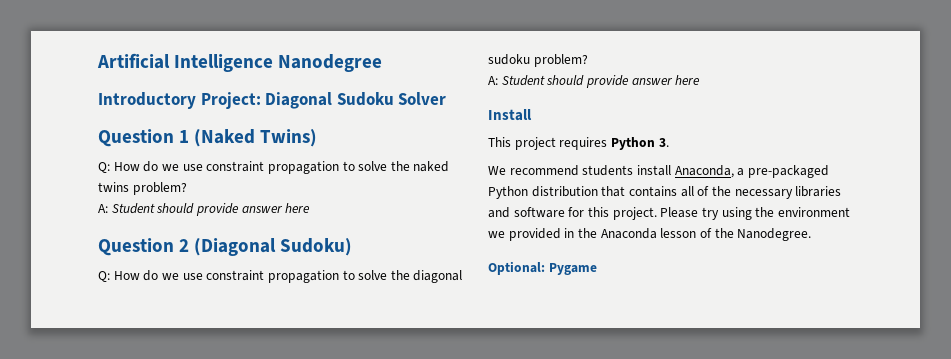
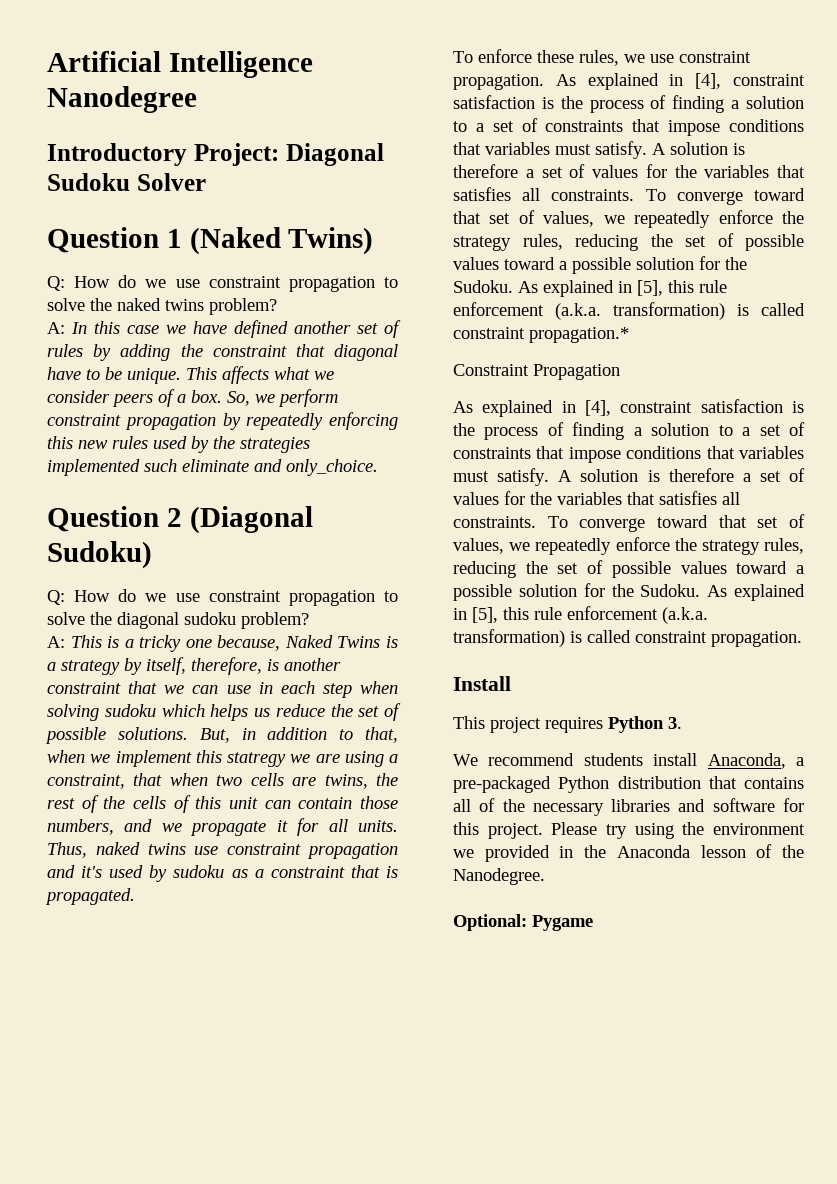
  Q: How do we use constraint propagation to solve the naked twins problem?
- A: Student should provide answer here
+ A: In this case we have defined another set of rules by adding the constraint that diagonal have to be unique. This affects what we consider peers of a box. So, we perform constraint propagation by repeatedly enforcing this new rules used by the strategies implemented such eliminate and only_choice.
  Q: How do we use constraint propagation to solve the diagonal sudoku problem?
- A: Student should provide answer here
+ A: This is a tricky one because, Naked Twins is a strategy by itself, therefore, is another constraint that we can use in each step when solving sudoku which helps us reduce the set of possible solutions. But, in addition to that, when we implement this statregy we are using a constraint, that when two cells are twins, the rest of the cells of this unit can contain those numbers, and we propagate it for all units. Thus, naked twins use constraint propagation and it's used by sudoku as a constraint that is propagated.
+ To enforce these rules, we use constraint propagation. As explained in [4], constraint satisfaction is the process of finding a solution to a set of constraints that impose conditions that variables must satisfy. A solution is therefore a set of values for the variables that satisfies all constraints. To converge toward that set of values, we repeatedly enforce the strategy rules, reducing the set of possible values toward a possible solution for the Sudoku. As explained in [5], this rule enforcement (a.k.a. transformation) is called constraint propagation.*
+ Constraint Propagation
+ As explained in [4], constraint satisfaction is the process of finding a solution to a set of constraints that impose conditions that variables must satisfy. A solution is therefore a set of values for the variables that satisfies all constraints. To converge toward that set of values, we repeatedly enforce the strategy rules, reducing the set of possible values toward a possible solution for the Sudoku. As explained in [5], this rule enforcement (a.k.a. transformation) is called constraint propagation.

